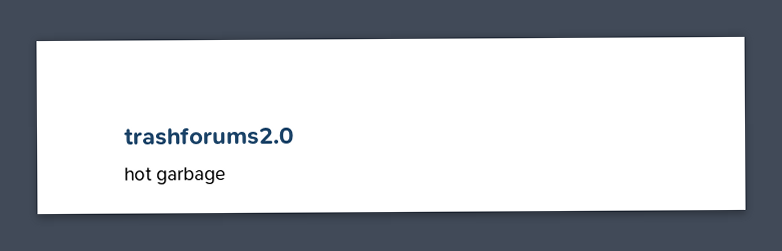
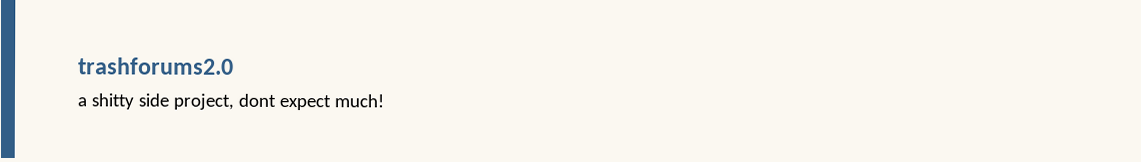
- hot garbage
+ a shitty side project, dont expect much!

